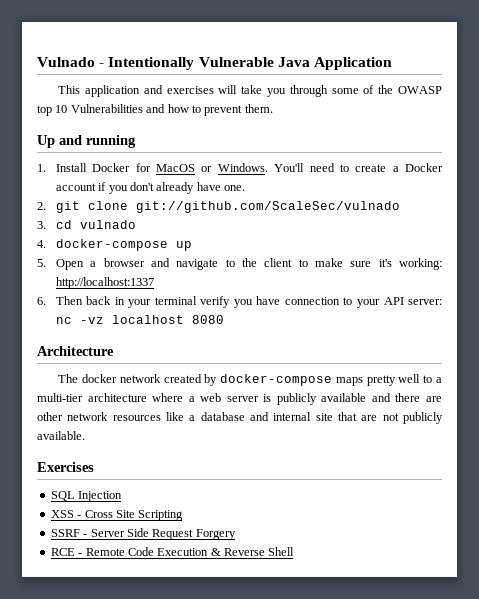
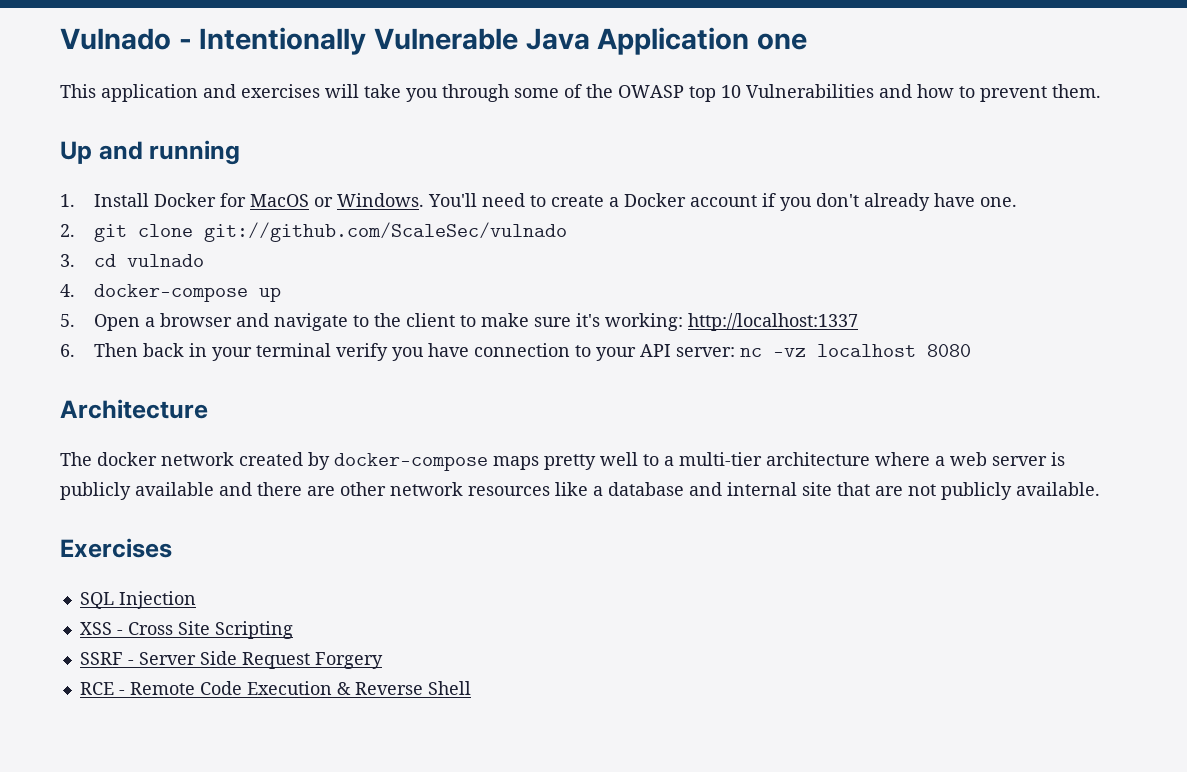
- Vulnado - Intentionally Vulnerable Java Application
+ Vulnado - Intentionally Vulnerable Java Application one

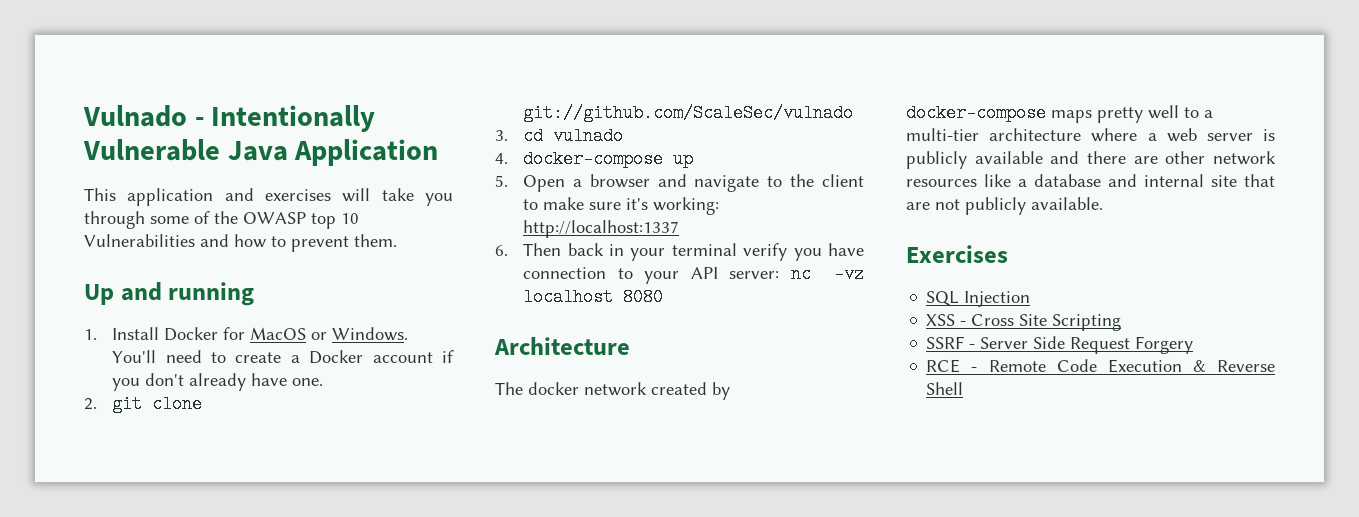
- Vulnado - Intentionally Vulnerable Java Application one
+ Vulnado - Intentionally Vulnerable Java Application

